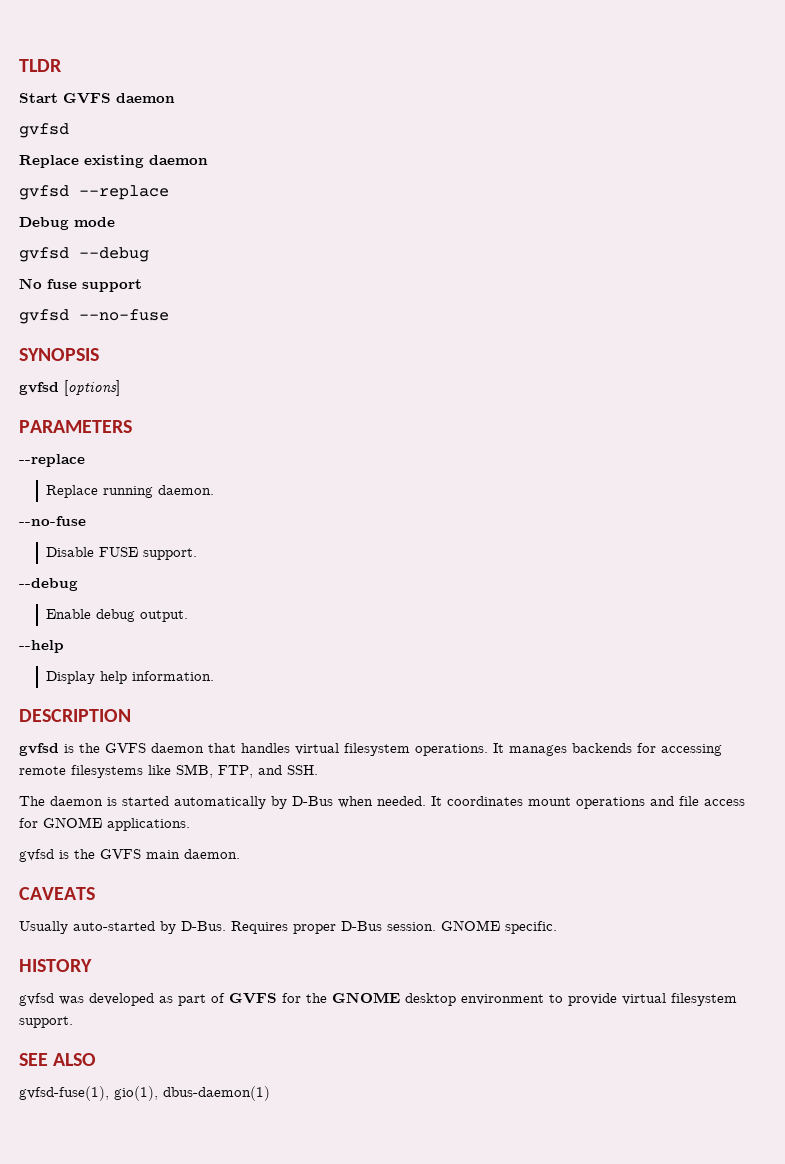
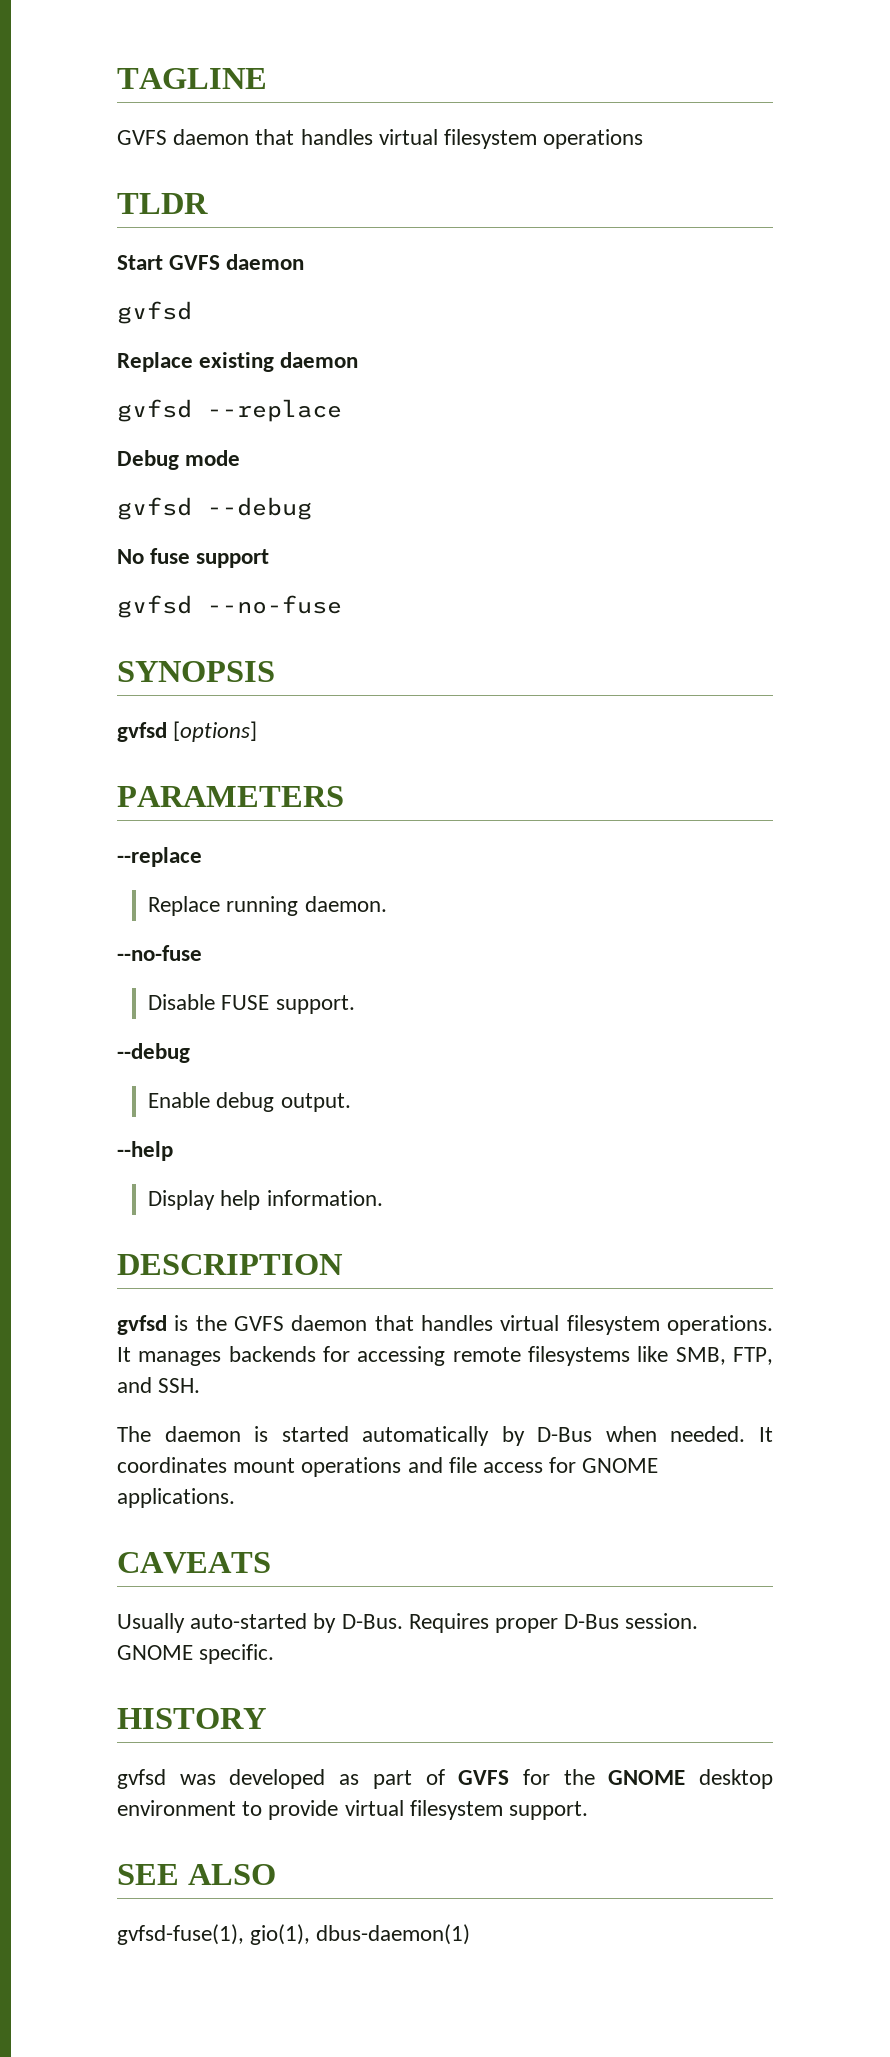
+ TAGLINE
+ GVFS daemon that handles virtual filesystem operations
- gvfsd is the GVFS main daemon.

